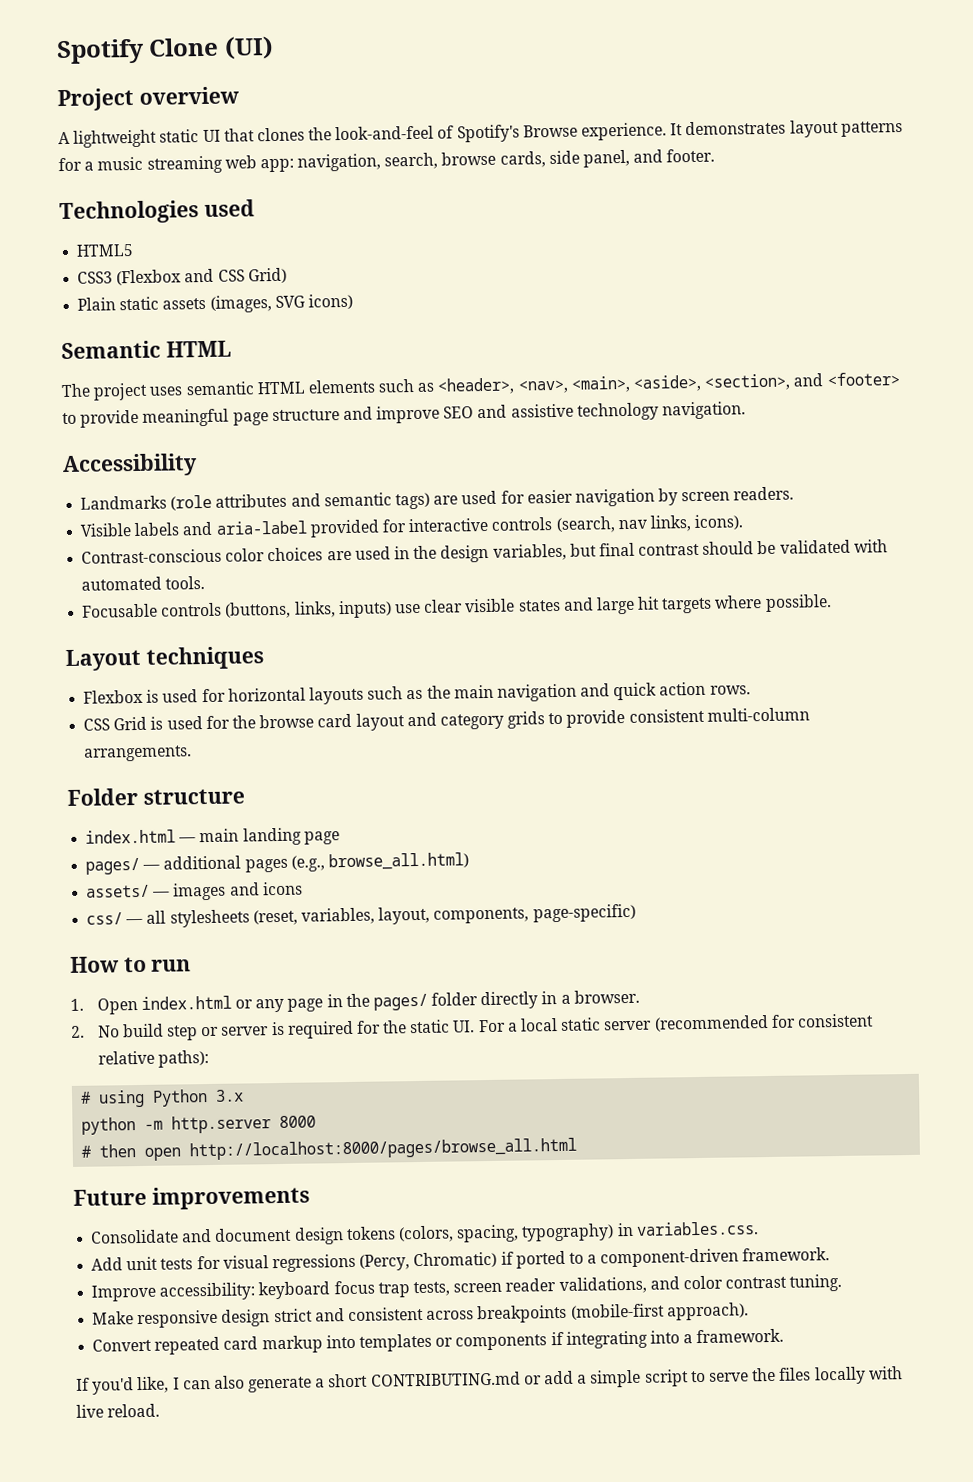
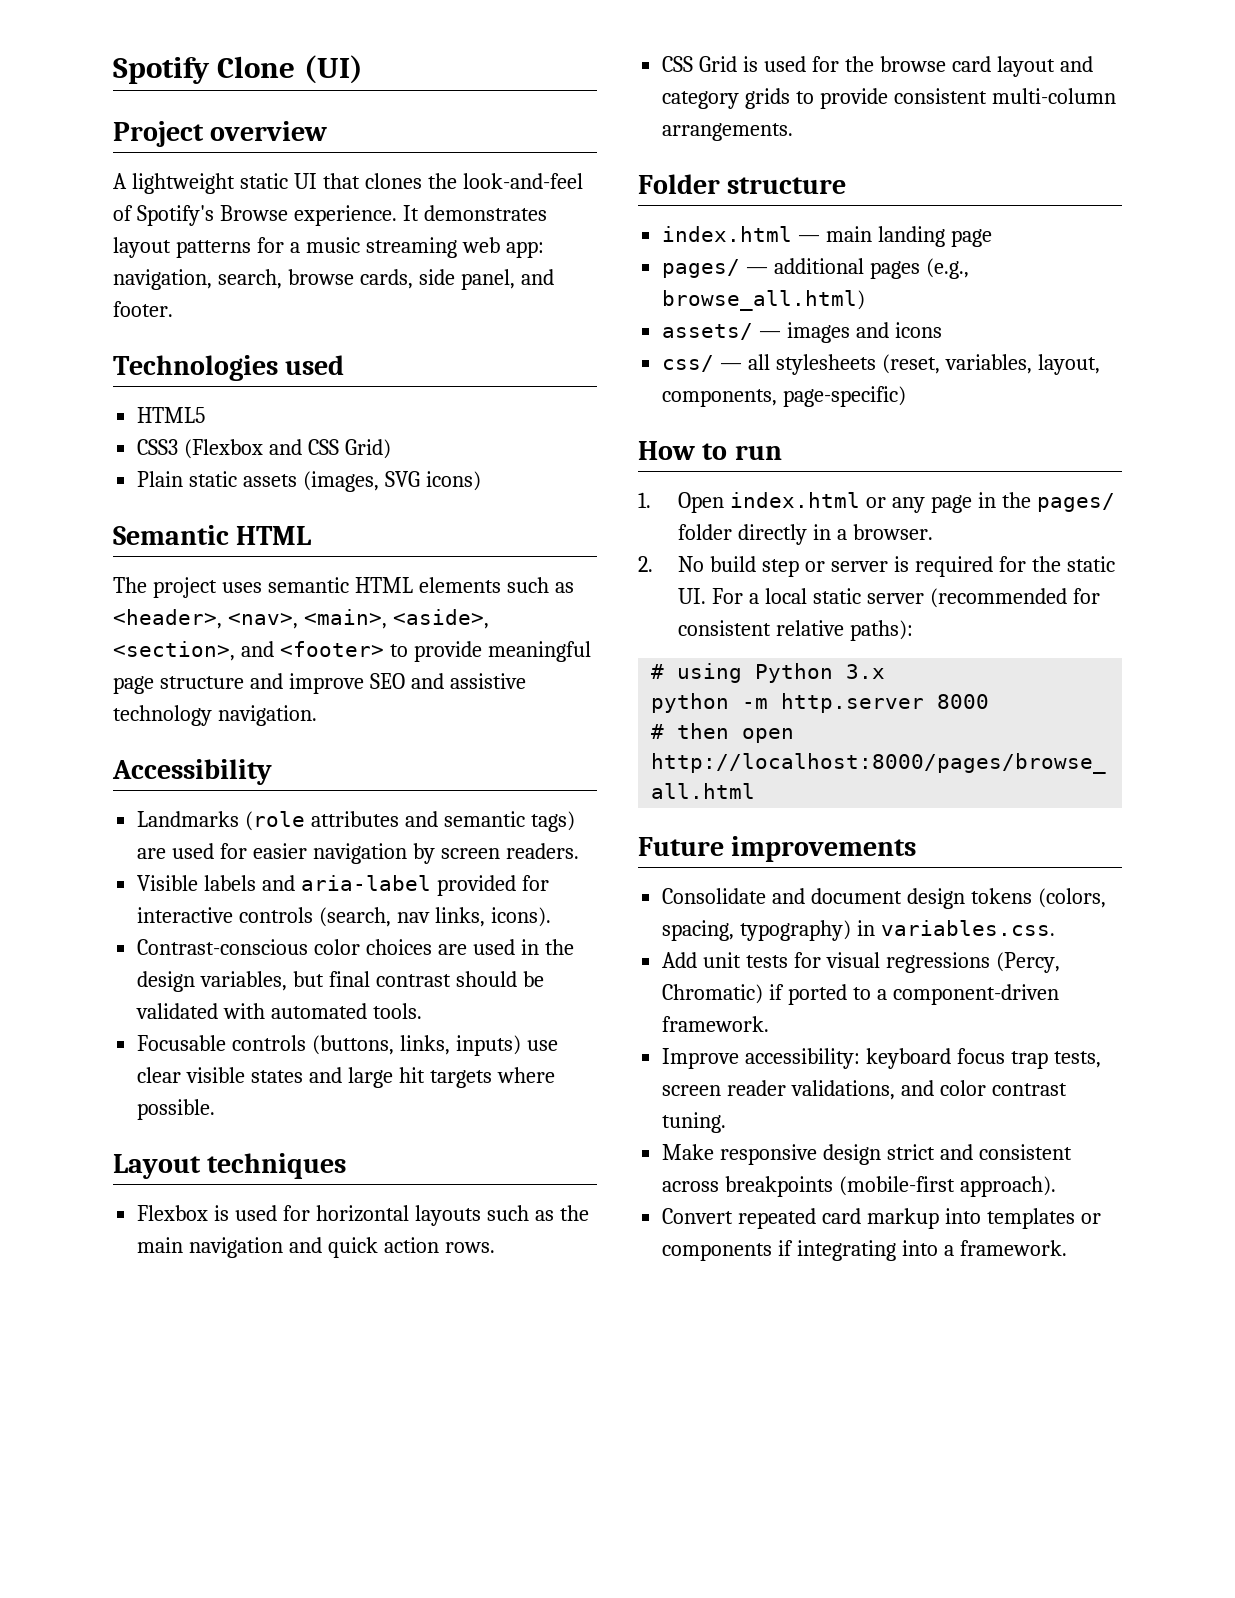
- If you'd like, I can also generate a short CONTRIBUTING.md or add a simple script to serve the files locally with live reload.

